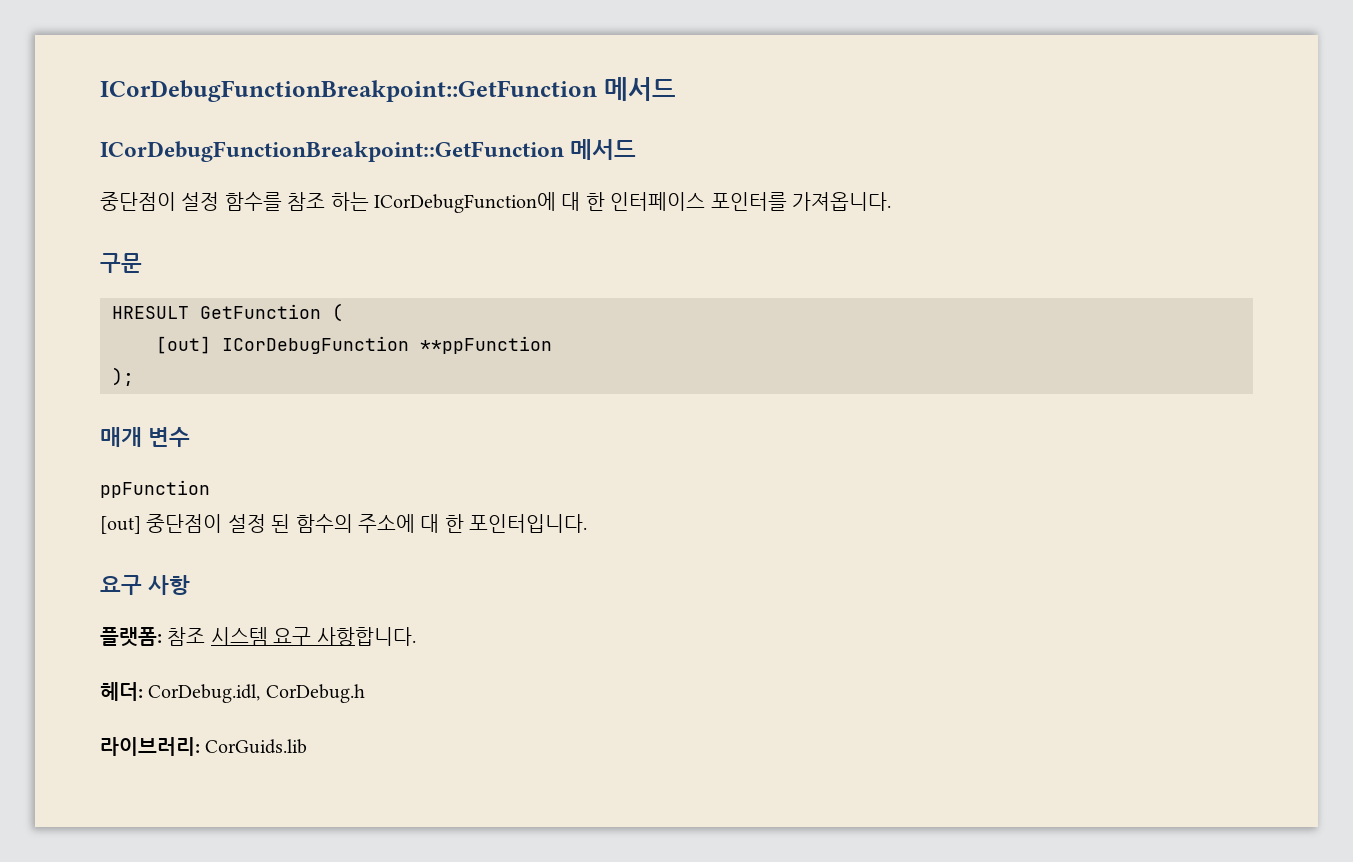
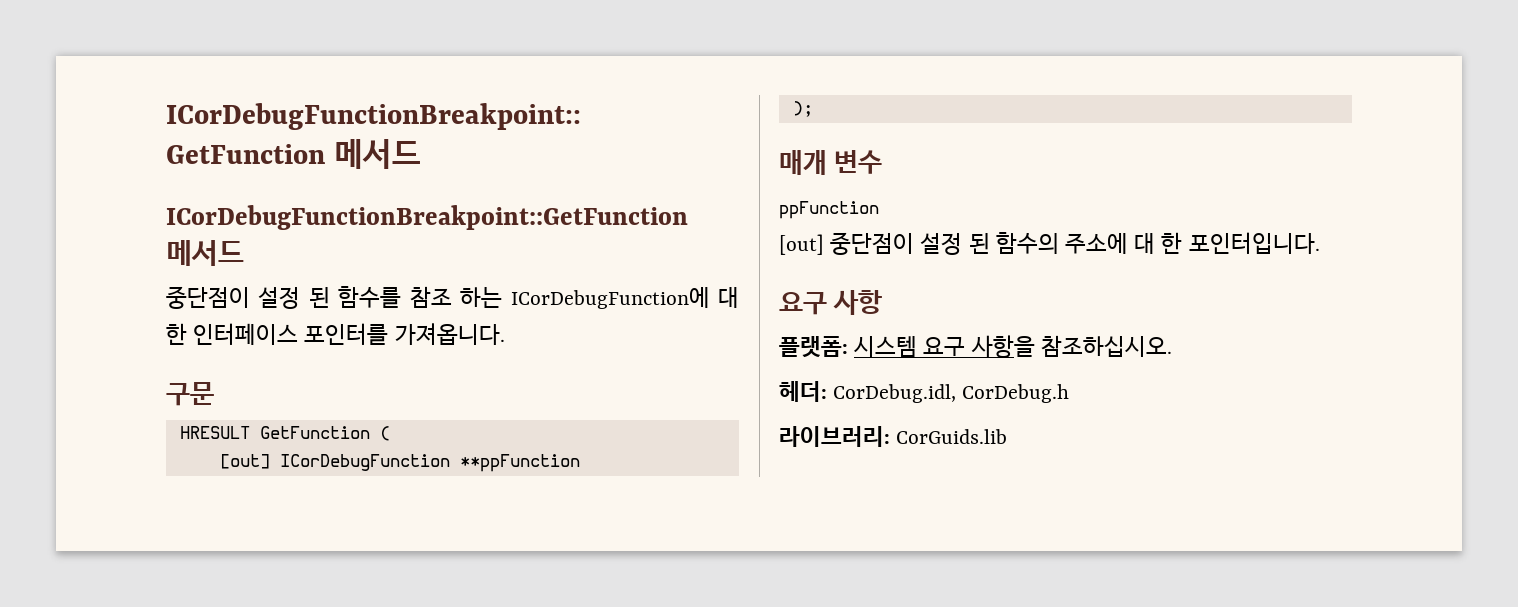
- 중단점이 설정 함수를 참조 하는 ICorDebugFunction에 대 한 인터페이스 포인터를 가져옵니다.
+ 중단점이 설정 된 함수를 참조 하는 ICorDebugFunction에 대 한 인터페이스 포인터를 가져옵니다.
- 플랫폼: 참조 시스템 요구 사항합니다.
+ 플랫폼: 시스템 요구 사항을 참조하십시오.

